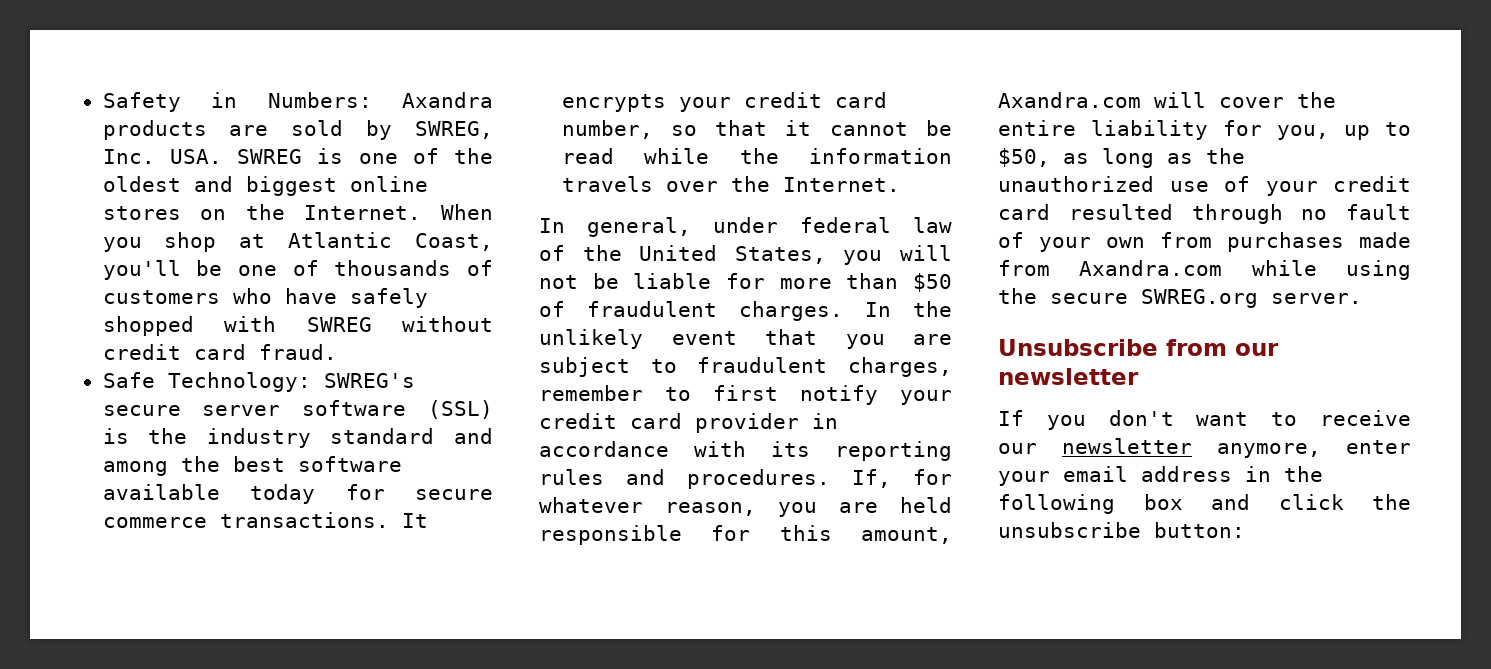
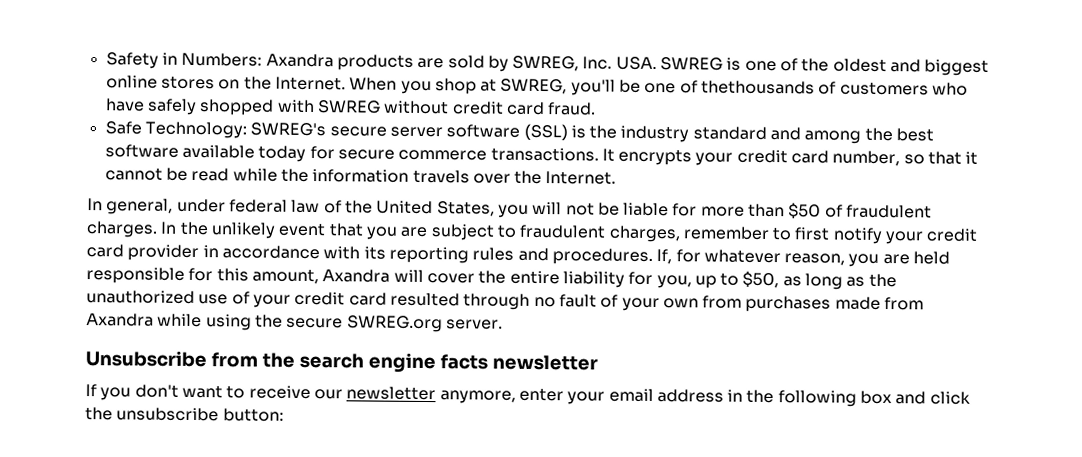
- When you shop at Atlantic Coast, you'll be one of thousands of customers who have safely shopped with SWREG without credit card fraud.
+ When you shop at SWREG, you'll be one of thethousands of customers who have safely shopped with SWREG without credit card fraud.
- If, for whatever reason, you are held responsible for this amount, Axandra.com will cover the entire liability for you, up to $50, as long as the unauthorized use of your credit card resulted through no fault of your own from purchases made from Axandra.com while using the secure SWREG.org server.
+ If, for whatever reason, you are held responsible for this amount, Axandra will cover the entire liability for you, up to $50, as long as the unauthorized use of your credit card resulted through no fault of your own from purchases made from Axandra while using the secure SWREG.org server.
- Unsubscribe from our newsletter
+ Unsubscribe from the search engine facts newsletter

